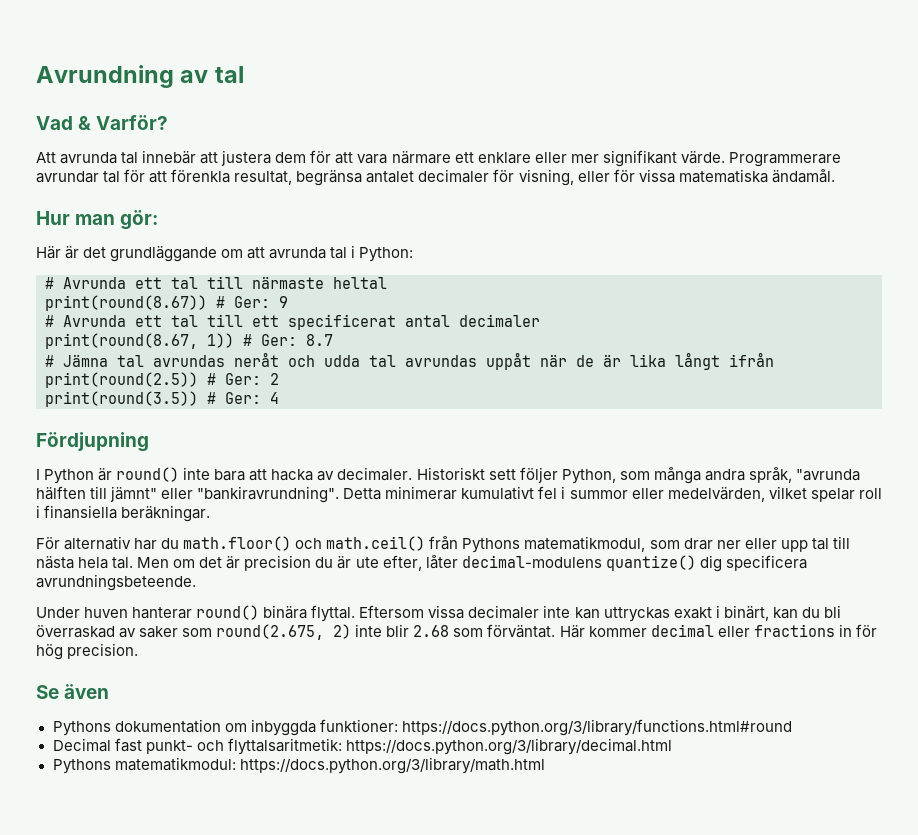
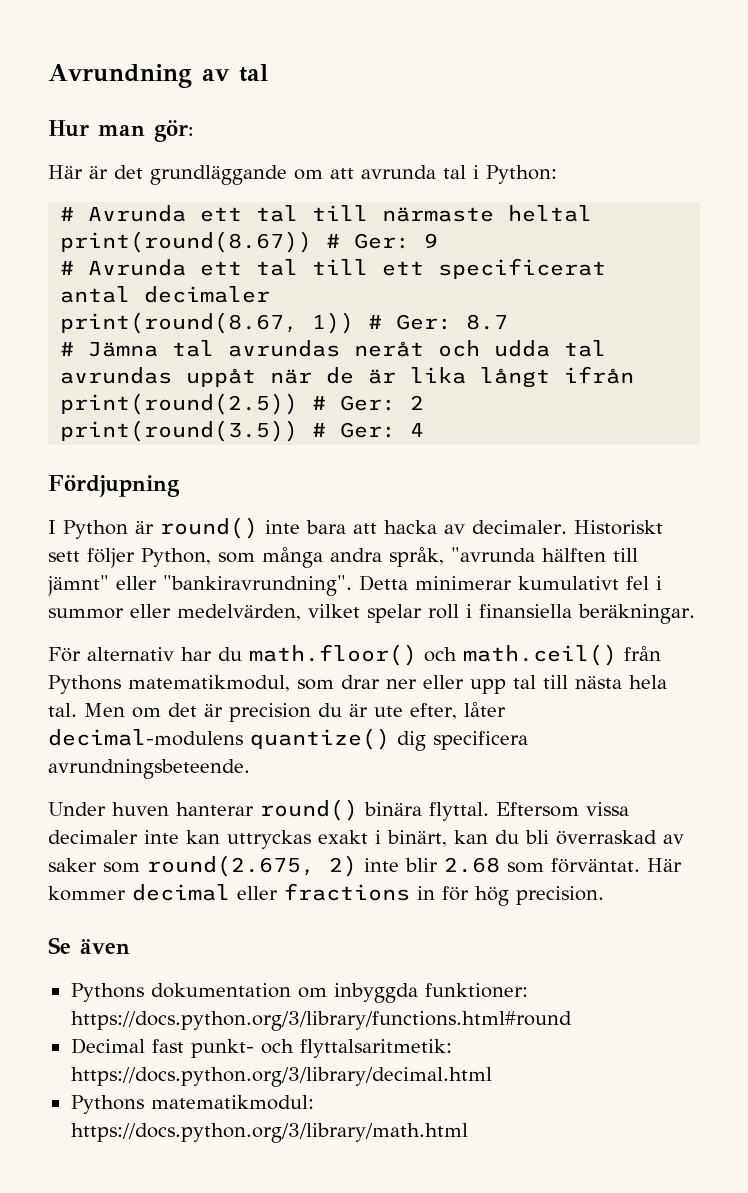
- Vad & Varför?
- Att avrunda tal innebär att justera dem för att vara närmare ett enklare eller mer signifikant värde. Programmerare avrundar tal för att förenkla resultat, begränsa antalet decimaler för visning, eller för vissa matematiska ändamål.

